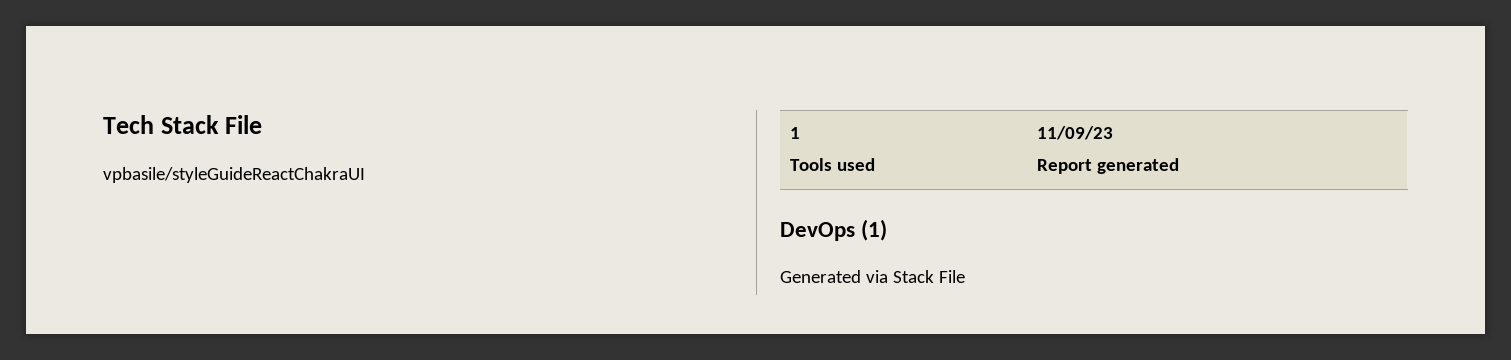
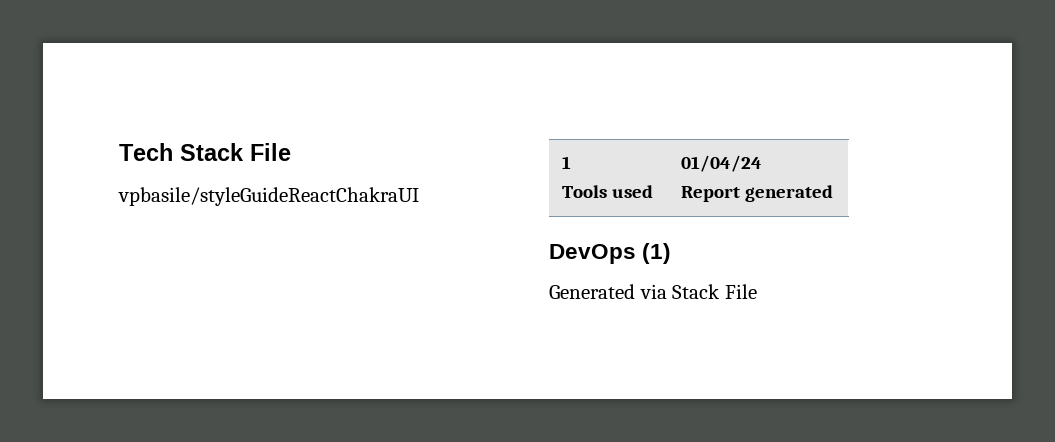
  vpbasile/styleGuideReactChakraUI
  1
- Tools used | 11/09/23
+ Tools used | 01/04/24

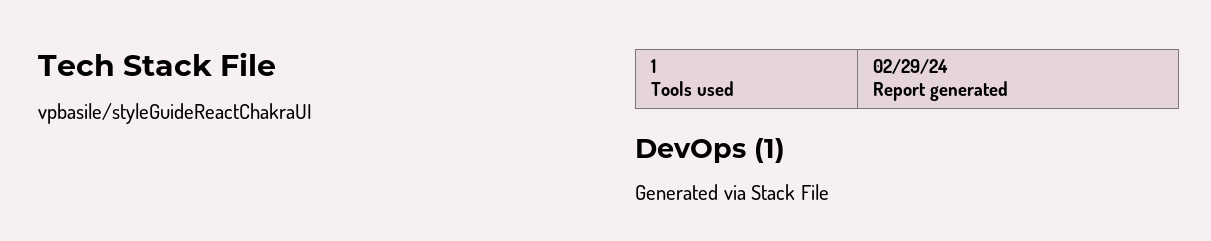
  vpbasile/styleGuideReactChakraUI
  1
- Tools used | 01/04/24
+ Tools used | 02/29/24

